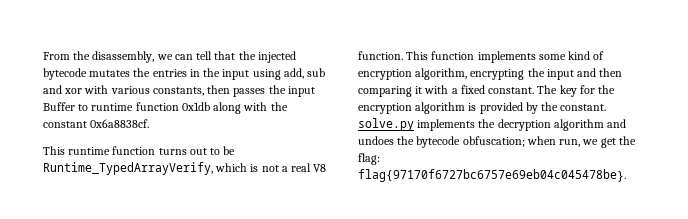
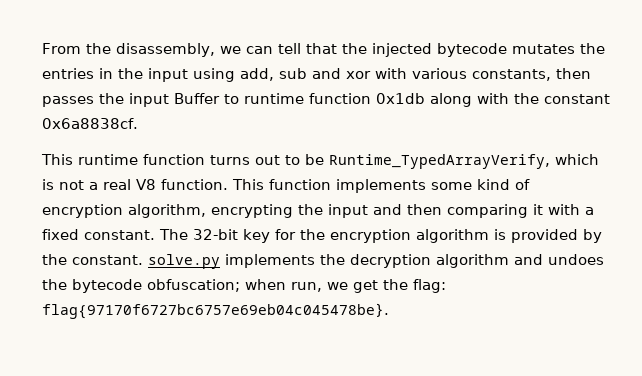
- The key for the encryption algorithm is provided by the constant. solve.py implements the decryption algorithm and undoes the bytecode obfuscation; when run, we get the flag: flag{97170f6727bc6757e69eb04c045478be}.
+ The 32-bit key for the encryption algorithm is provided by the constant. solve.py implements the decryption algorithm and undoes the bytecode obfuscation; when run, we get the flag: flag{97170f6727bc6757e69eb04c045478be}.

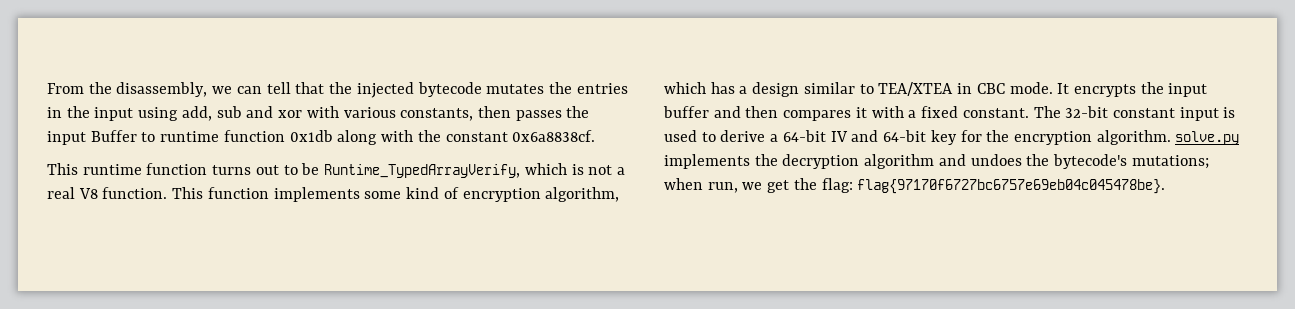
- This function implements some kind of encryption algorithm, encrypting the input and then comparing it with a fixed constant.
+ This function implements some kind of encryption algorithm, which has a design similar to TEA/XTEA in CBC mode. It encrypts the input buffer and then compares it with a fixed constant.
- The 32-bit key for the encryption algorithm is provided by the constant. solve.py implements the decryption algorithm and undoes the bytecode obfuscation; when run, we get the flag: flag{97170f6727bc6757e69eb04c045478be}.
+ The 32-bit constant input is used to derive a 64-bit IV and 64-bit key for the encryption algorithm. solve.py implements the decryption algorithm and undoes the bytecode's mutations; when run, we get the flag: flag{97170f6727bc6757e69eb04c045478be}.

